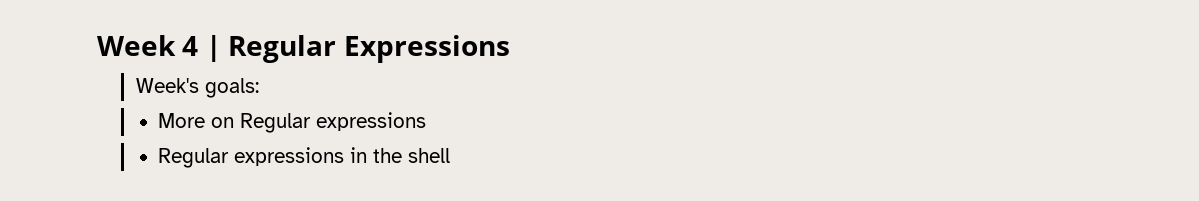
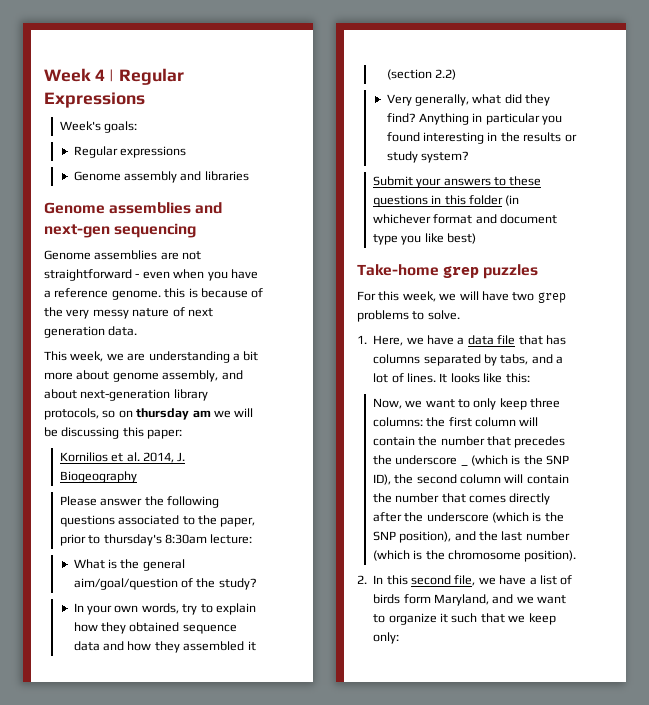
- More on Regular expressions
+ Regular expressions
- Regular expressions in the shell
+ Genome assembly and libraries
+ Genome assemblies and next-gen sequencing
+ Genome assemblies are not straightforward - even when you have a reference genome. this is because of the very messy nature of next generation data.
+ This week, we are understanding a bit more about genome assembly, and about next-generation library protocols, so on thursday am we will be discussing this paper:
+ Kornilios et al. 2014, J. Biogeography
+ Please answer the following questions associated to the paper, prior to thursday's 8:30am lecture:
+ What is the general aim/goal/question of the study?
+ In your own words, try to explain how they obtained sequence data and how they assembled it (section 2.2)
+ Very generally, what did they find? Anything in particular you found interesting in the results or study system?
+ Submit your answers to these questions in this folder (in whichever format and document type you like best)
+ Take-home grep puzzles
+ For this week, we will have two grep problems to solve.
+ 1. Here, we have a data file that has columns separated by tabs, and a lot of lines. It looks like this:
+ Now, we want to only keep three columns: the first column will contain the number that precedes the underscore _ (which is the SNP ID), the second column will contain the number that comes directly after the underscore (which is the SNP position), and the last number (which is the chromosome position).
+ 2. In this second file, we have a list of birds form Maryland, and we want to organize it such that we keep only:

